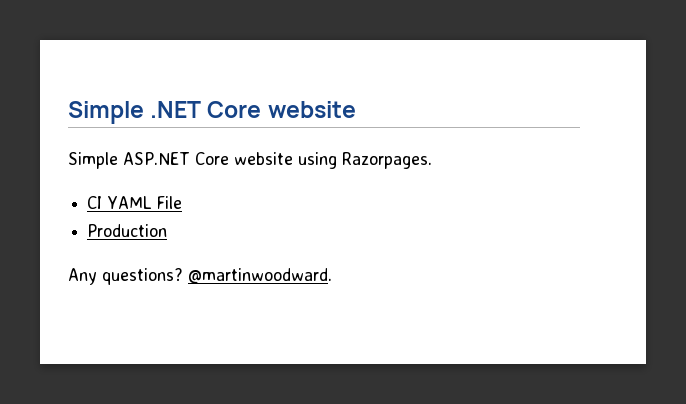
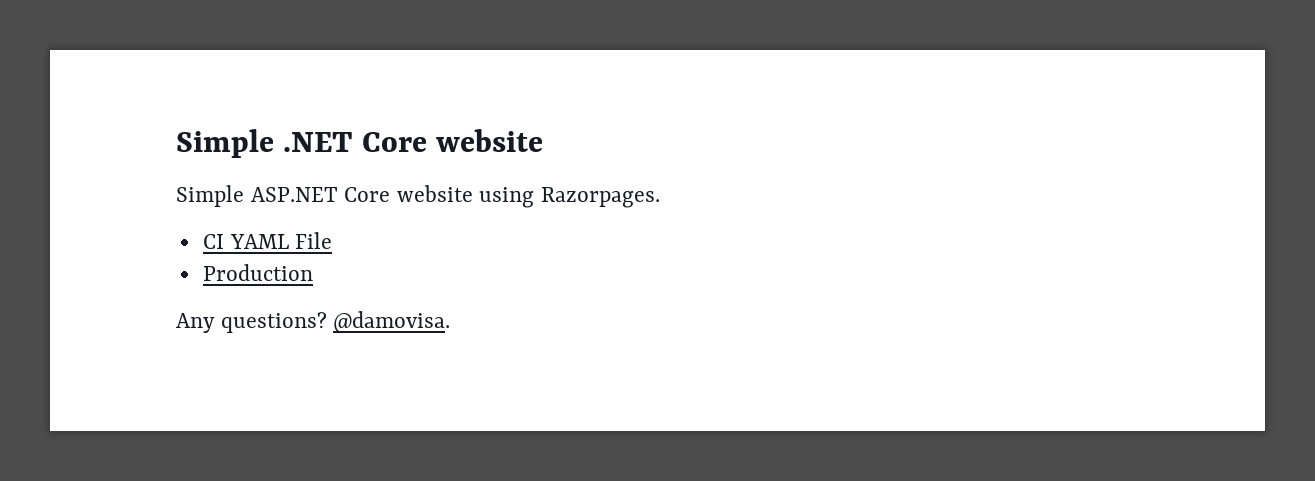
- @martinwoodward.
+ @damovisa.

